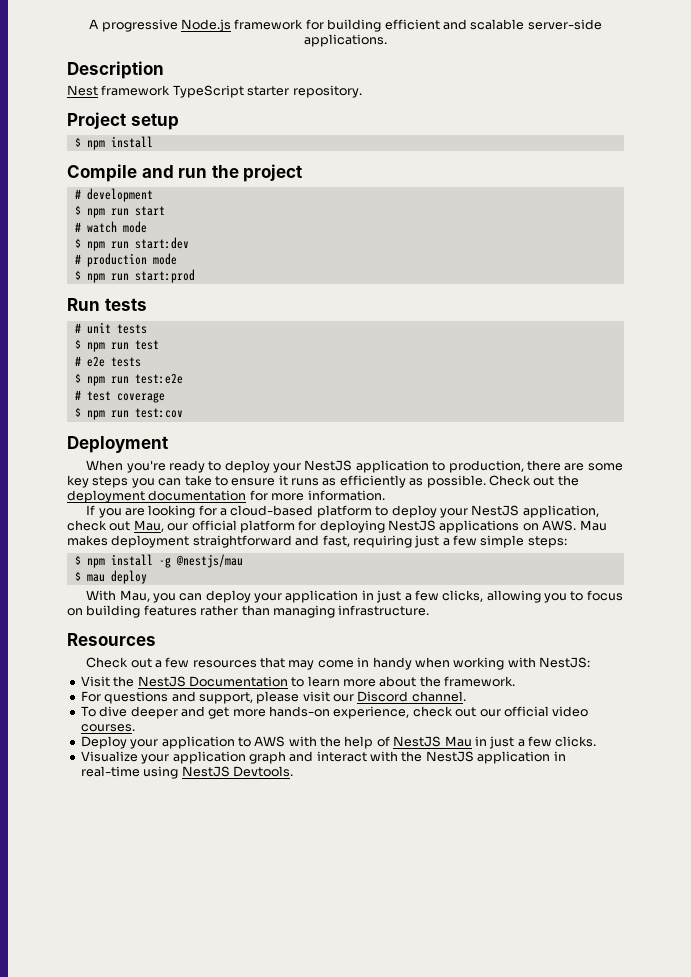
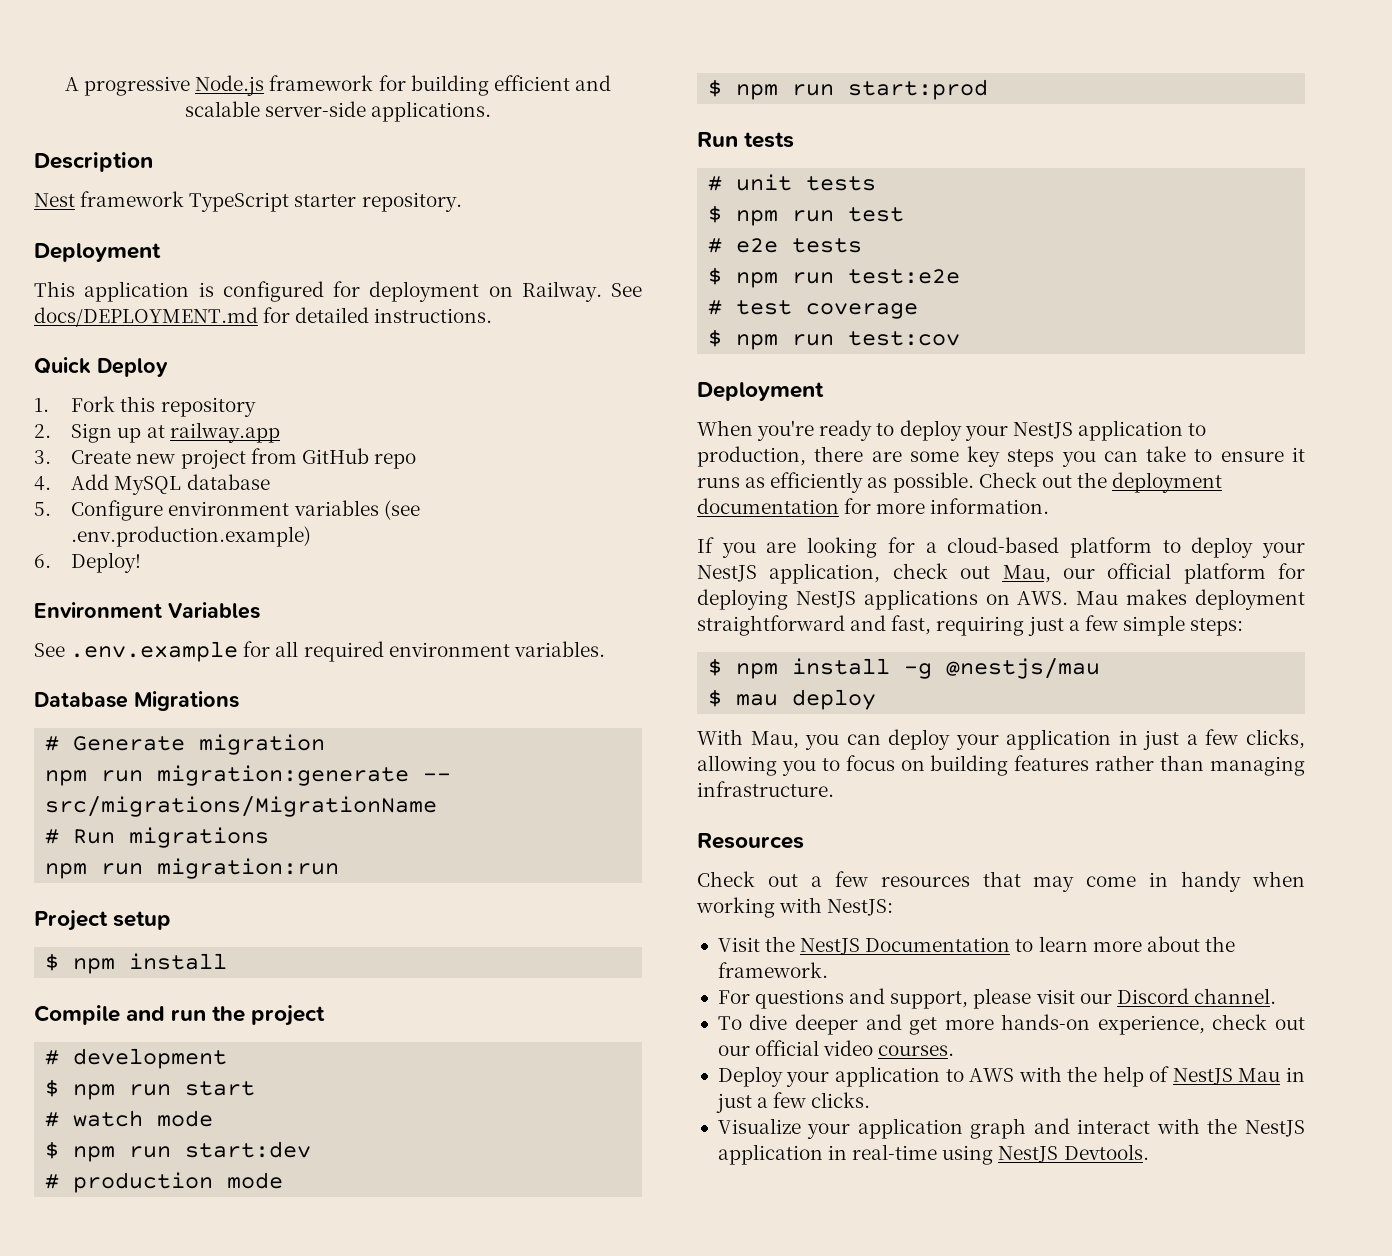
  Nest framework TypeScript starter repository.
+ Deployment
+ This application is configured for deployment on Railway. See docs/DEPLOYMENT.md for detailed instructions.
+ Quick Deploy
+ 1. Fork this repository
+ 2. Sign up at railway.app
+ 3. Create new project from GitHub repo
+ 4. Add MySQL database
+ 5. Configure environment variables (see .env.production.example)
+ 6. Deploy!
+ Environment Variables
+ See .env.example for all required environment variables.
+ Database Migrations
+ # Generate migration
+ npm run migration:generate -- src/migrations/MigrationName
+ # Run migrations
+ npm run migration:run

